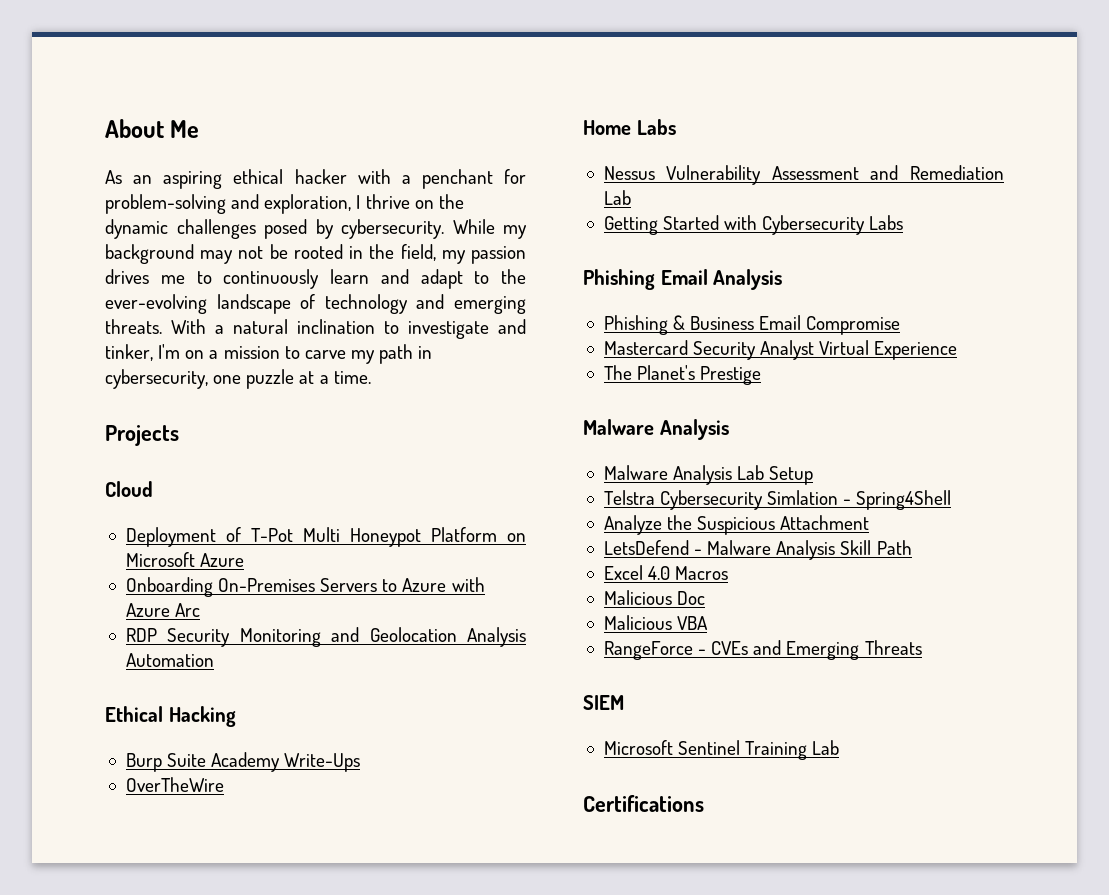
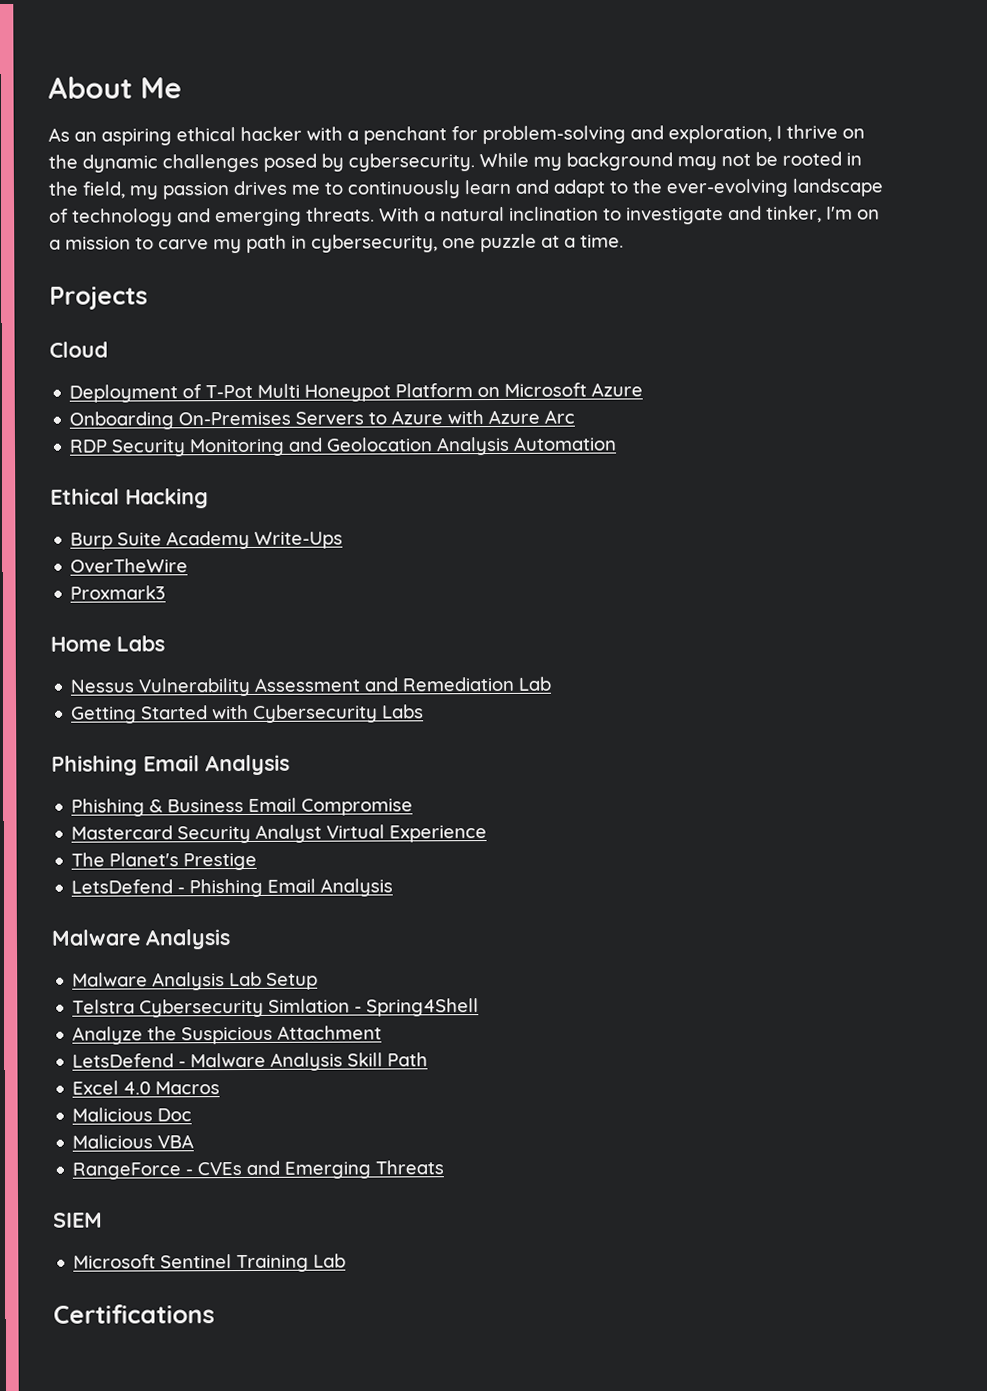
+ Proxmark3
+ LetsDefend - Phishing Email Analysis

